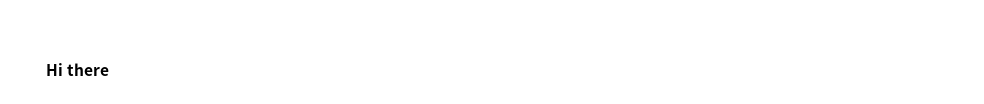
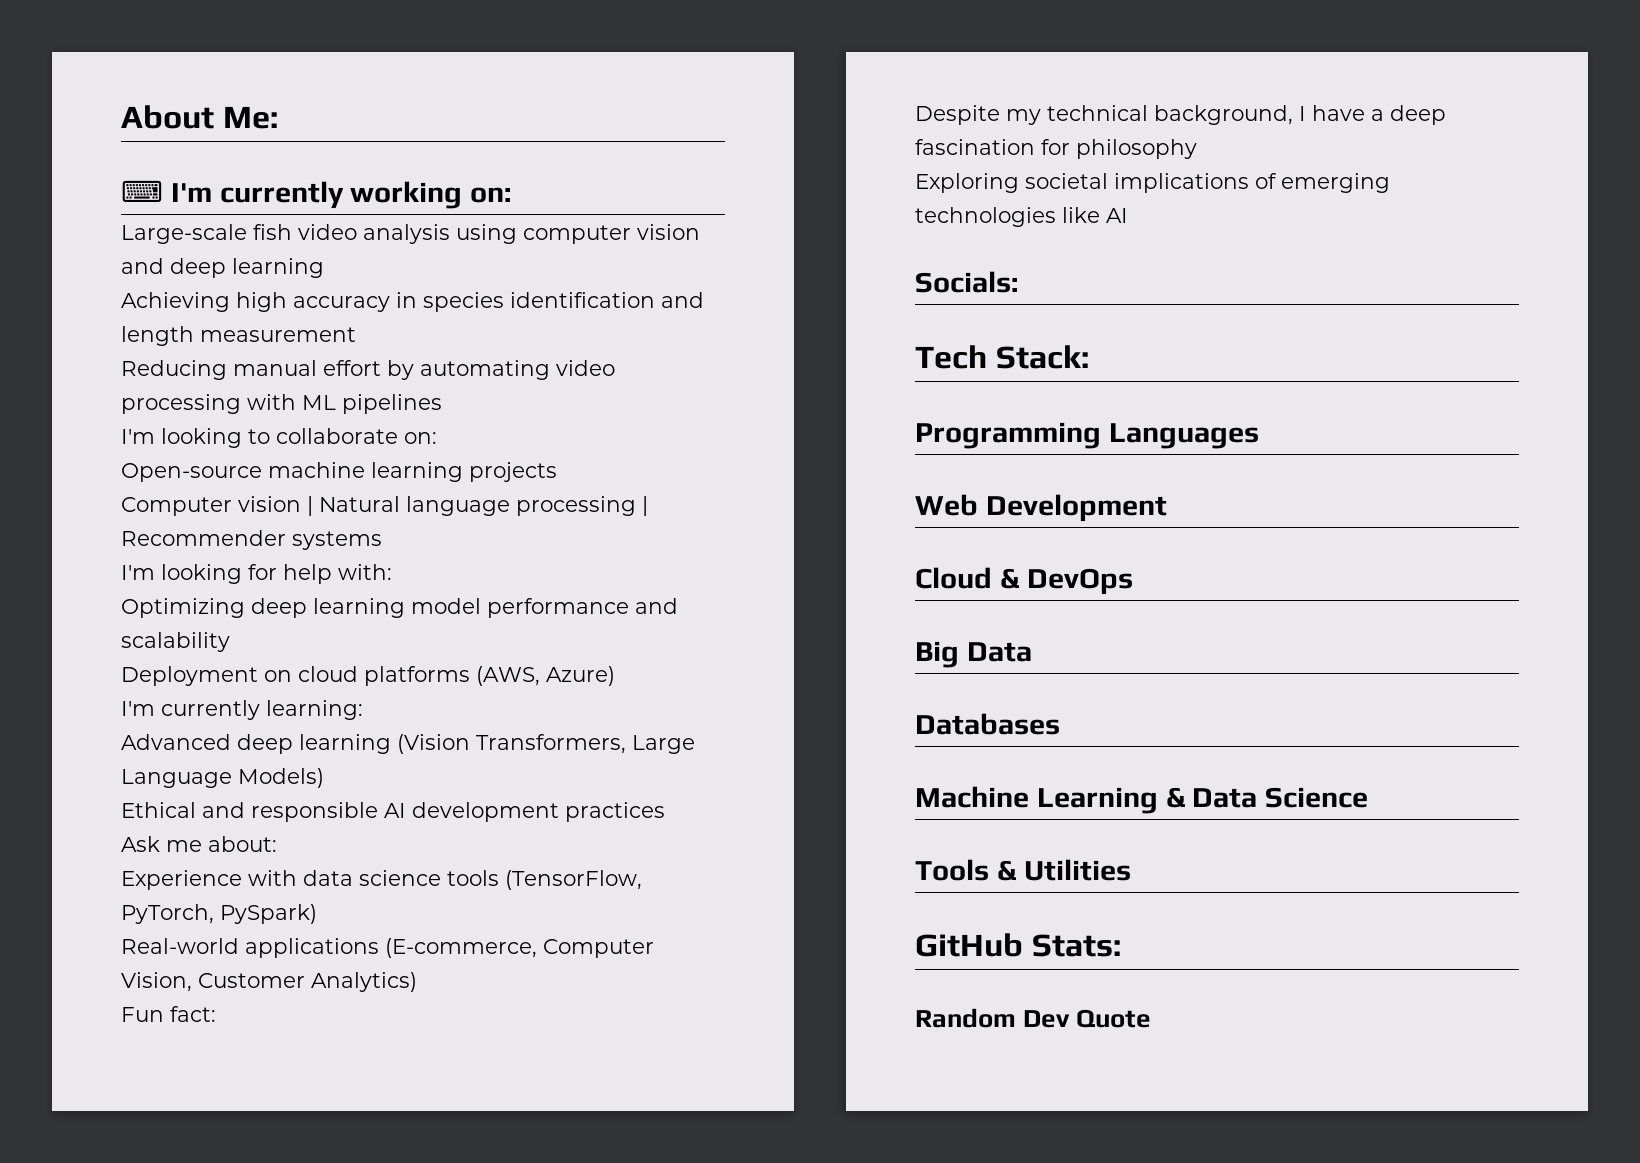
- Hi there
+ About Me:
+ ⌨ I'm currently working on:
+ Large-scale fish video analysis using computer vision and deep learning
+ Achieving high accuracy in species identification and length measurement
+ Reducing manual effort by automating video processing with ML pipelines
+ I'm looking to collaborate on:
+ Open-source machine learning projects
+ Computer vision | Natural language processing | Recommender systems
+ I'm looking for help with:
+ Optimizing deep learning model performance and scalability
+ Deployment on cloud platforms (AWS, Azure)
+ I'm currently learning:
+ Advanced deep learning (Vision Transformers, Large Language Models)
+ Ethical and responsible AI development practices
+ Ask me about:
+ Experience with data science tools (TensorFlow, PyTorch, PySpark)
+ Real-world applications (E-commerce, Computer Vision, Customer Analytics)
+ Fun fact:
+ Despite my technical background, I have a deep fascination for philosophy
+ Exploring societal implications of emerging technologies like AI
+ Socials:
+ Tech Stack:
+ Programming Languages
+ Web Development
+ Cloud & DevOps
+ Big Data
+ Databases
+ Machine Learning & Data Science
+ Tools & Utilities
+ GitHub Stats:
+ Random Dev Quote

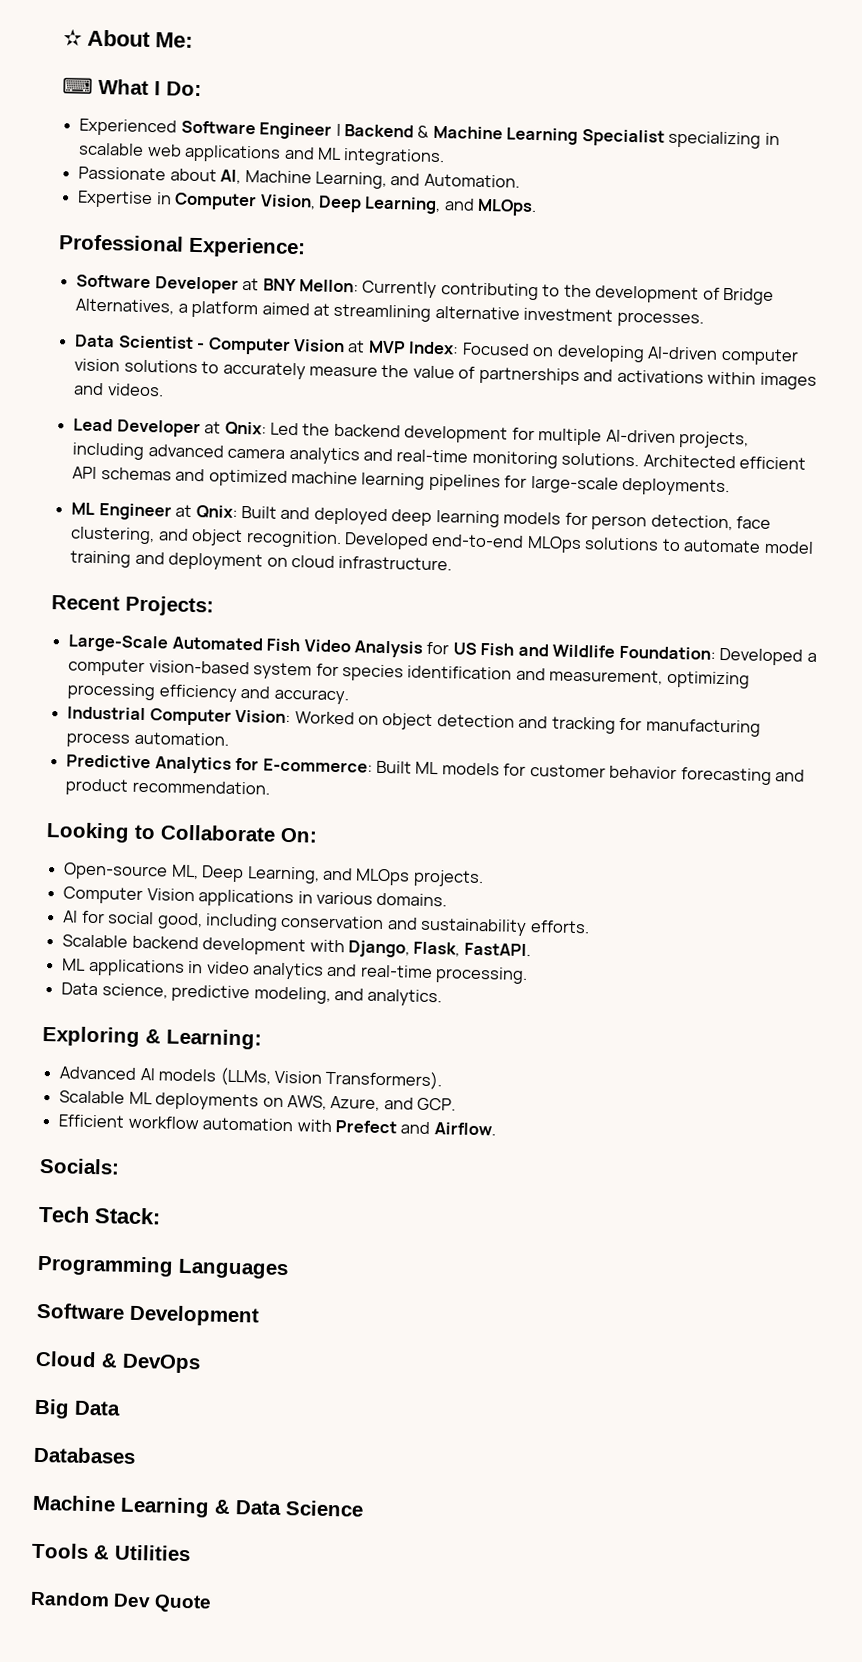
- About Me:
+ ✫ About Me:
- ⌨ I'm currently working on:
- Large-scale fish video analysis using computer vision and deep learning
- Achieving high accuracy in species identification and length measurement
- Reducing manual effort by automating video processing with ML pipelines
- I'm looking to collaborate on:
- Open-source machine learning projects
- Computer vision | Natural language processing | Recommender systems
- I'm looking for help with:
- Optimizing deep learning model performance and scalability
- Deployment on cloud platforms (AWS, Azure)
- I'm currently learning:
- Advanced deep learning (Vision Transformers, Large Language Models)
- Ethical and responsible AI development practices
- Ask me about:
- Experience with data science tools (TensorFlow, PyTorch, PySpark)
- Real-world applications (E-commerce, Computer Vision, Customer Analytics)
- Fun fact:
- Despite my technical background, I have a deep fascination for philosophy
- Exploring societal implications of emerging technologies like AI
+ ⌨ What I Do:
+ Experienced Software Engineer | Backend & Machine Learning Specialist specializing in scalable web applications and ML integrations.
+ Passionate about AI, Machine Learning, and Automation.
+ Expertise in Computer Vision, Deep Learning, and MLOps.
+ Professional Experience:
+ Software Developer at BNY Mellon: Currently contributing to the development of Bridge Alternatives, a platform aimed at streamlining alternative investment processes.
+ Data Scientist - Computer Vision at MVP Index: Focused on developing AI-driven computer vision solutions to accurately measure the value of partnerships and activations within images and videos.
+ Lead Developer at Qnix: Led the backend development for multiple AI-driven projects, including advanced camera analytics and real-time monitoring solutions. Architected efficient API schemas and optimized machine learning pipelines for large-scale deployments.
+ ML Engineer at Qnix: Built and deployed deep learning models for person detection, face clustering, and object recognition. Developed end-to-end MLOps solutions to automate model training and deployment on cloud infrastructure.
+ Recent Projects:
+ Large-Scale Automated Fish Video Analysis for US Fish and Wildlife Foundation: Developed a computer vision-based system for species identification and measurement, optimizing processing efficiency and accuracy.
+ Industrial Computer Vision: Worked on object detection and tracking for manufacturing process automation.
+ Predictive Analytics for E-commerce: Built ML models for customer behavior forecasting and product recommendation.
+ Looking to Collaborate On:
+ Open-source ML, Deep Learning, and MLOps projects.
+ Computer Vision applications in various domains.
+ AI for social good, including conservation and sustainability efforts.
+ Scalable backend development with Django, Flask, FastAPI.
+ ML applications in video analytics and real-time processing.
+ Data science, predictive modeling, and analytics.
+ Exploring & Learning:
+ Advanced AI models (LLMs, Vision Transformers).
+ Scalable ML deployments on AWS, Azure, and GCP.
+ Efficient workflow automation with Prefect and Airflow.
- Web Development
+ Software Development
- GitHub Stats:

